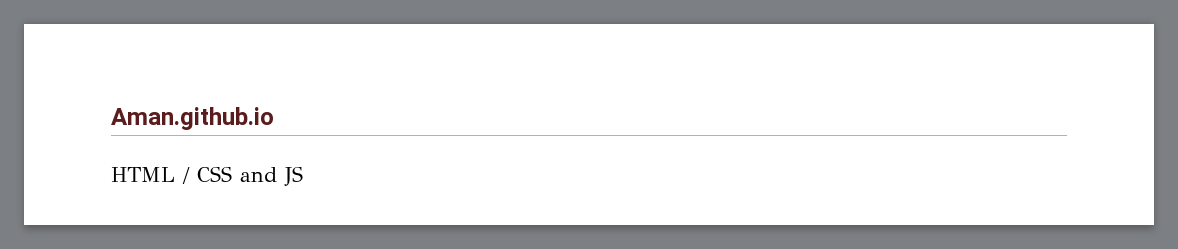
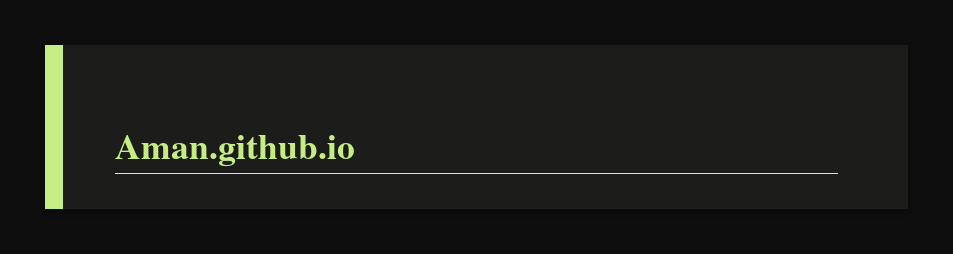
- HTML / CSS and JS

